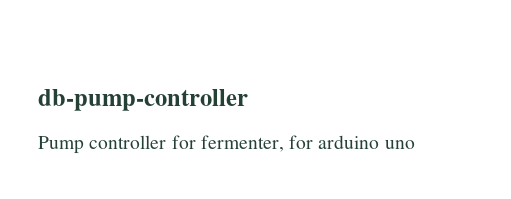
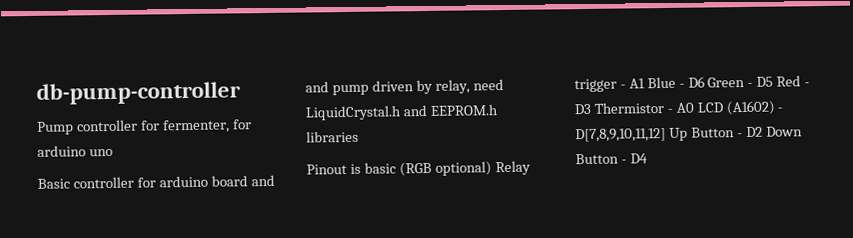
+ Basic controller for arduino board and and pump driven by relay, need LiquidCrystal.h and EEPROM.h libraries
+ Pinout is basic (RGB optional) Relay trigger - A1 Blue - D6 Green - D5 Red - D3 Thermistor - A0 LCD (A1602) - D[7,8,9,10,11,12] Up Button - D2 Down Button - D4

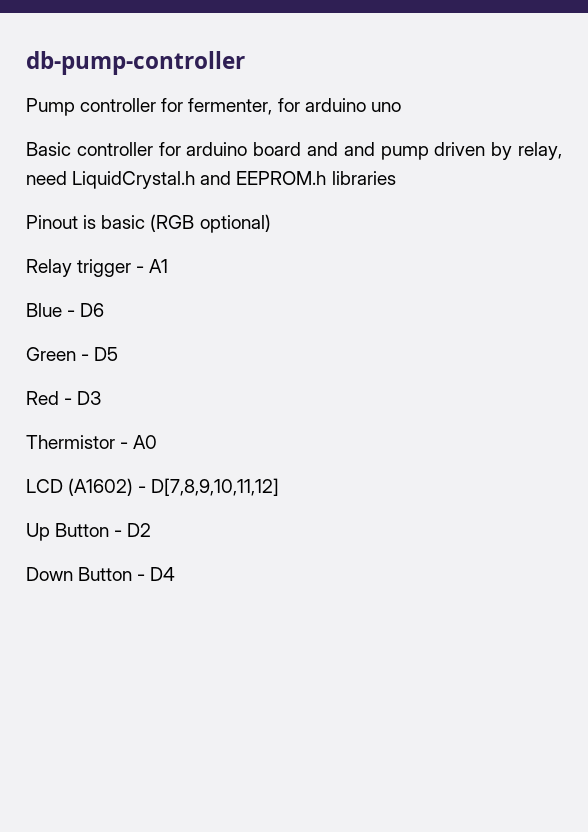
- Pinout is basic (RGB optional) Relay trigger - A1 Blue - D6 Green - D5 Red - D3 Thermistor - A0 LCD (A1602) - D[7,8,9,10,11,12] Up Button - D2 Down Button - D4
+ Pinout is basic (RGB optional)
+ Relay trigger - A1
+ Blue - D6
+ Green - D5
+ Red - D3
+ Thermistor - A0
+ LCD (A1602) - D[7,8,9,10,11,12]
+ Up Button - D2
+ Down Button - D4

